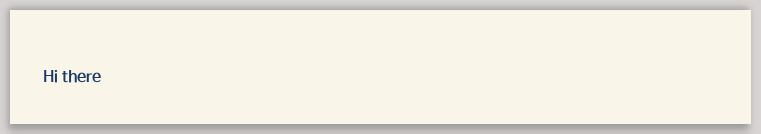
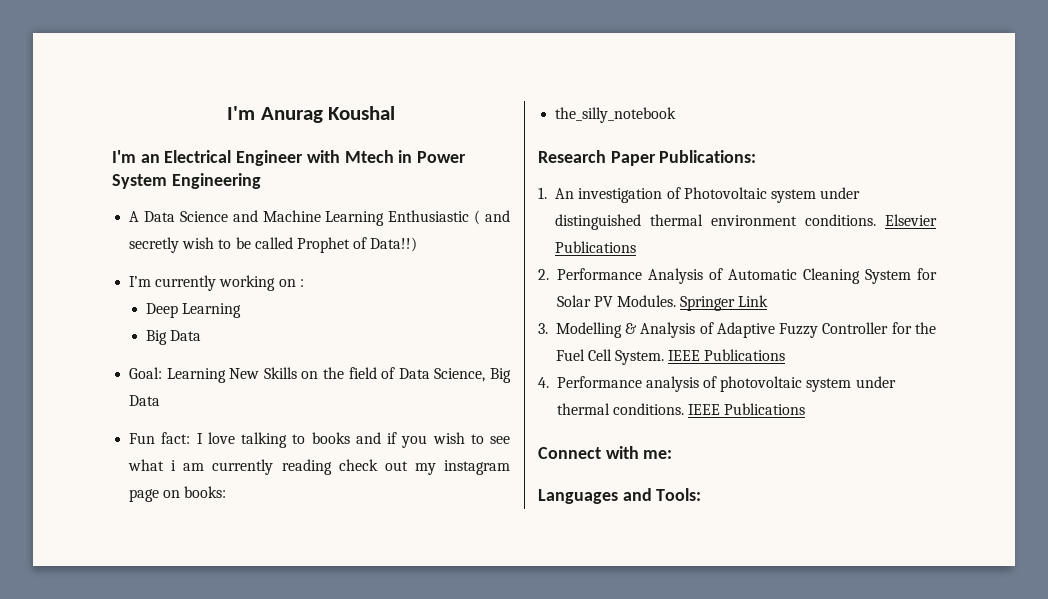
- Hi there
+ I'm Anurag Koushal
+ I'm an Electrical Engineer with Mtech in Power System Engineering
+ A Data Science and Machine Learning Enthusiastic ( and secretly wish to be called Prophet of Data!!)
+ I’m currently working on :
+ Deep Learning
+ Big Data
+ Goal: Learning New Skills on the field of Data Science, Big Data
+ Fun fact: I love talking to books and if you wish to see what i am currently reading check out my instagram page on books:
+ the_silly_notebook
+ Research Paper Publications:
+ 1. An investigation of Photovoltaic system under distinguished thermal environment conditions. Elsevier Publications
+ 2. Performance Analysis of Automatic Cleaning System for Solar PV Modules. Springer Link
+ 3. Modelling & Analysis of Adaptive Fuzzy Controller for the Fuel Cell System. IEEE Publications
+ 4. Performance analysis of photovoltaic system under thermal conditions. IEEE Publications
+ Connect with me:
+ Languages and Tools:

